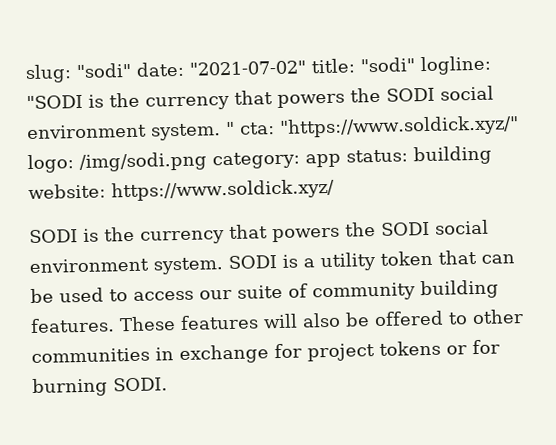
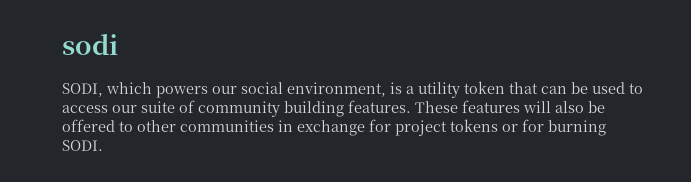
- slug: "sodi" date: "2021-07-02" title: "sodi" logline: "SODI is the currency that powers the SODI social environment system. " cta: "https://www.soldick.xyz/" logo: /img/sodi.png category: app status: building website: https://www.soldick.xyz/
- SODI is the currency that powers the SODI social environment system. SODI is a utility token that can be used to access our suite of community building features.
+ sodi
+ SODI, which powers our social environment, is a utility token that can be used to access our suite of community building features.

